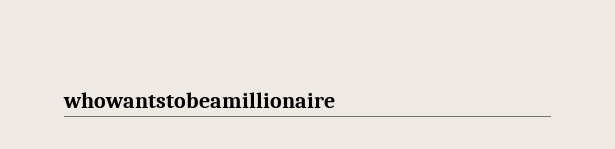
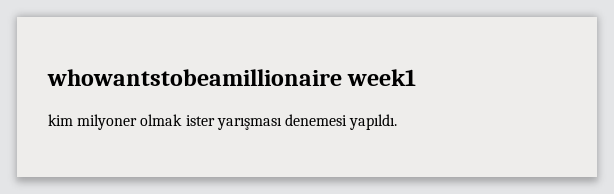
- whowantstobeamillionaire
+ whowantstobeamillionaire week1
+ kim milyoner olmak ister yarışması denemesi yapıldı.

